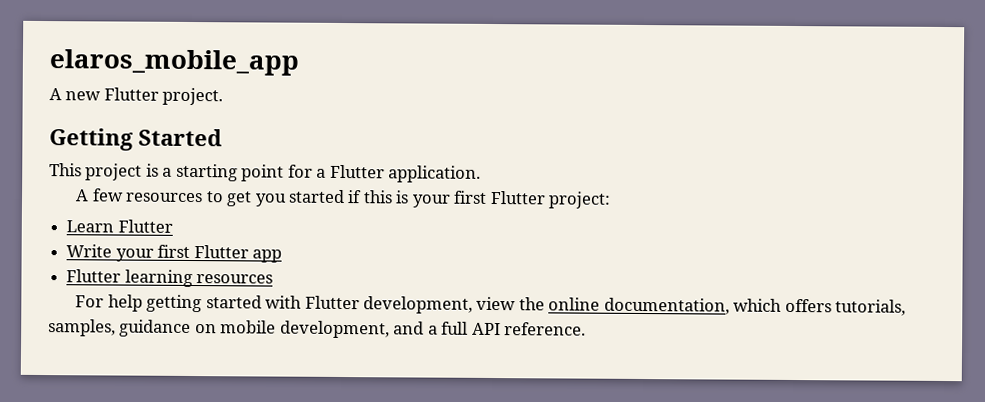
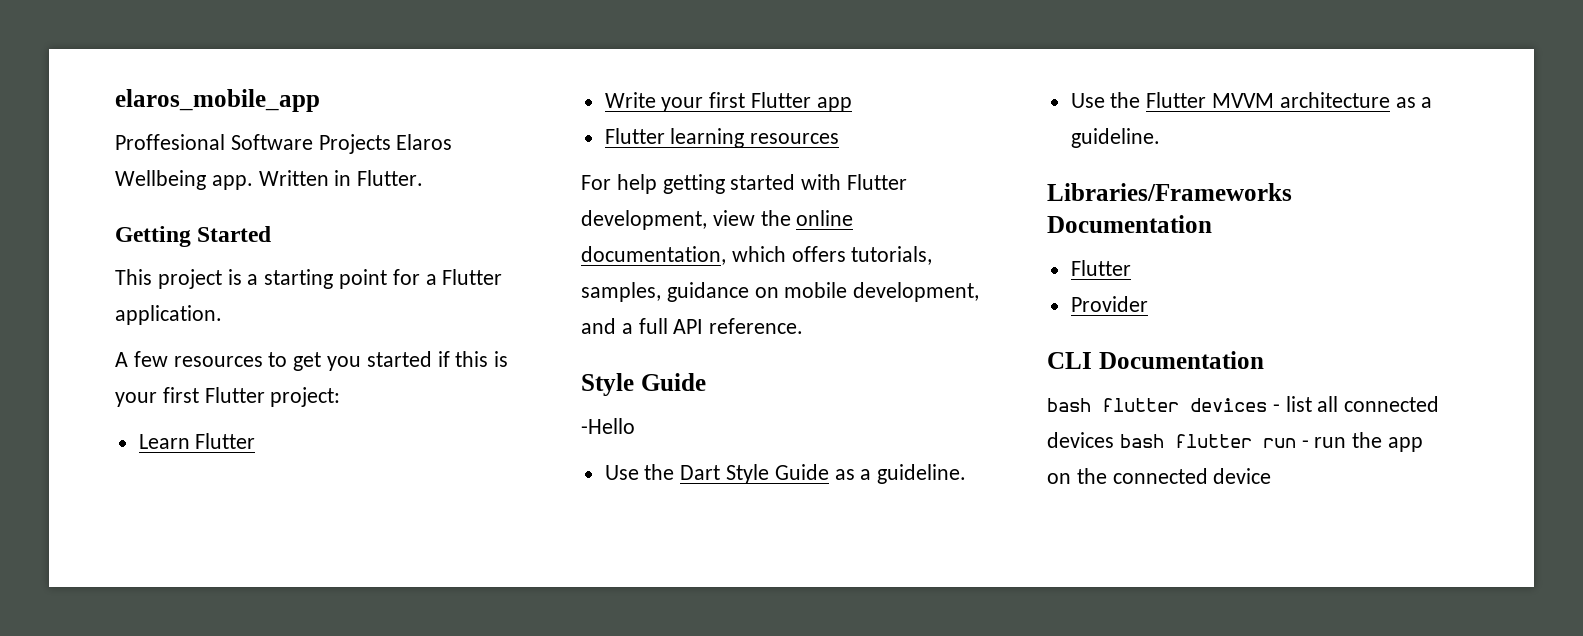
- A new Flutter project.
+ Proffesional Software Projects Elaros Wellbeing app. Written in Flutter.
  For help getting started with Flutter development, view the online documentation, which offers tutorials, samples, guidance on mobile development, and a full API reference.
+ Style Guide
+ -Hello
+ Use the Dart Style Guide as a guideline.
+ Use the Flutter MVVM architecture as a guideline.
+ Libraries/Frameworks Documentation
+ Flutter
+ Provider
+ CLI Documentation
+ bash flutter devices - list all connected devices bash flutter run - run the app on the connected device

